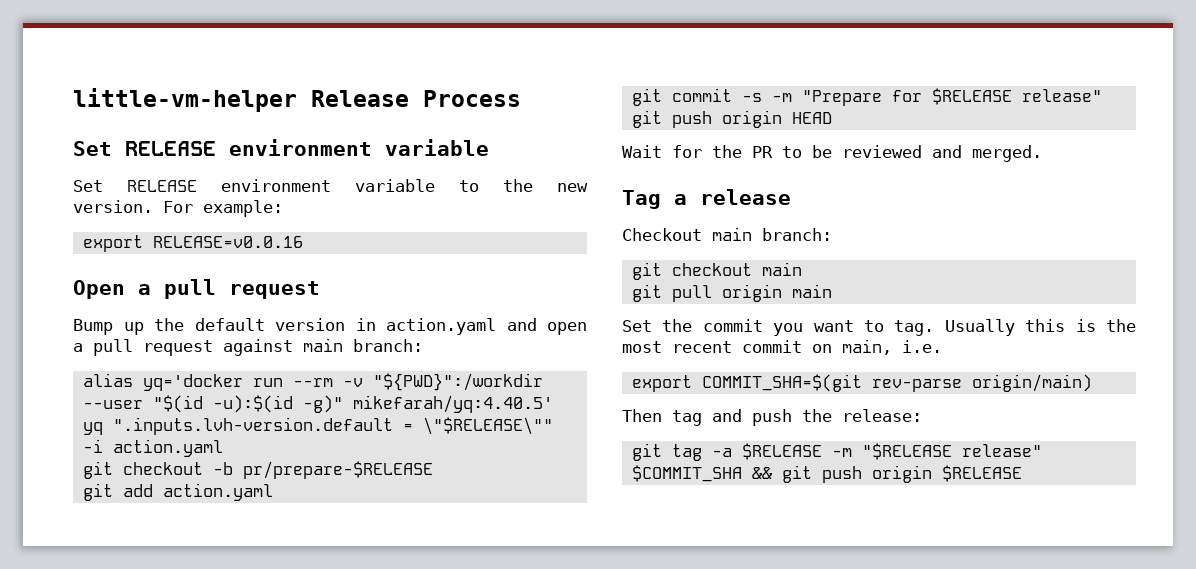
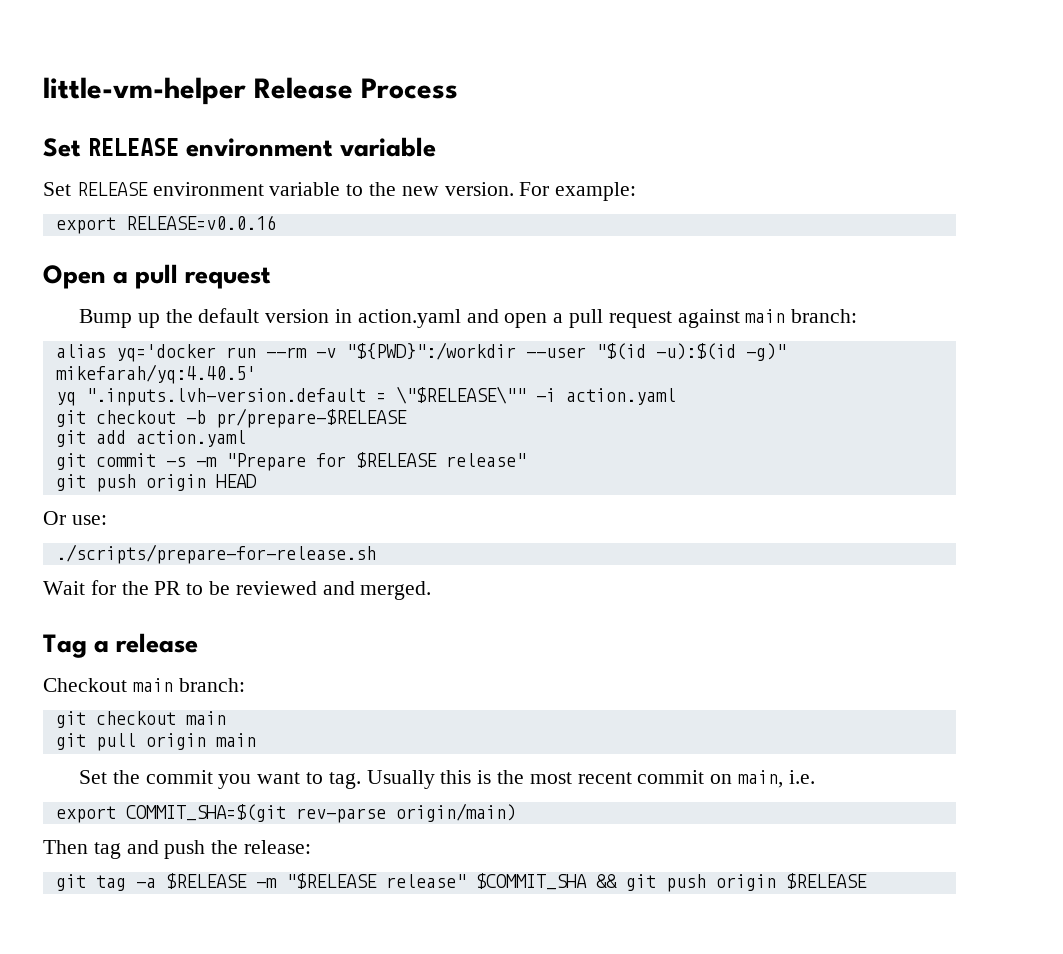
+ Or use:
+ ./scripts/prepare-for-release.sh

